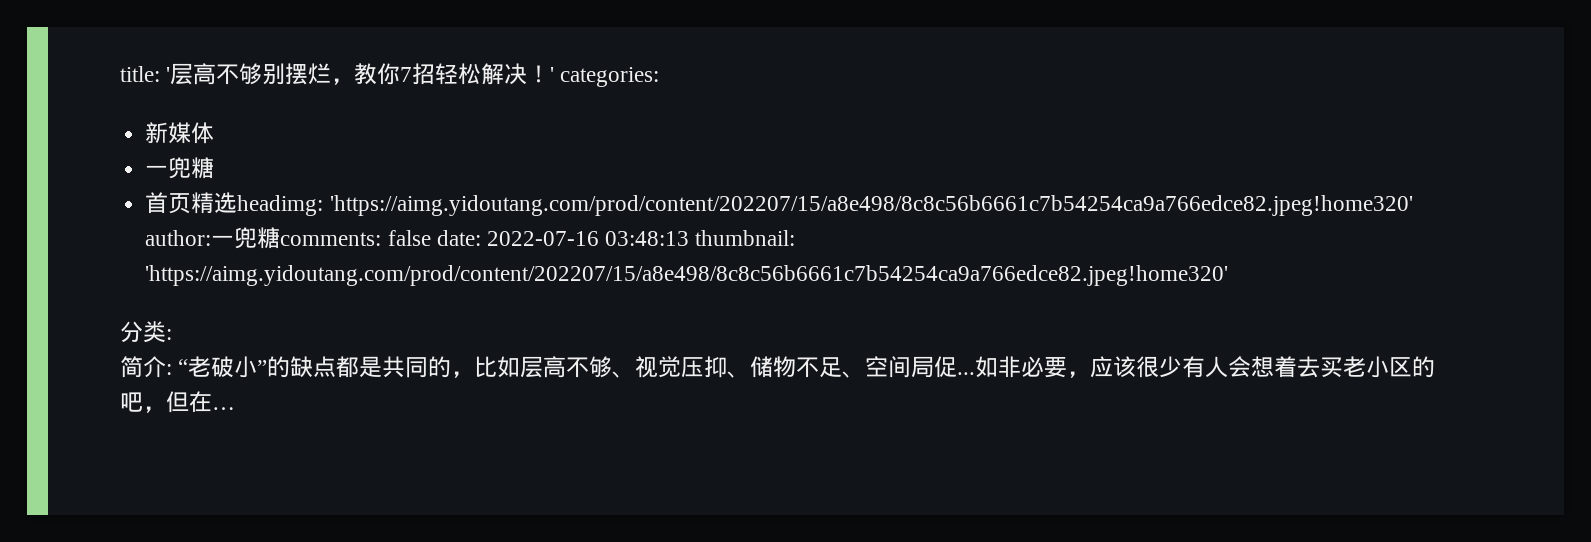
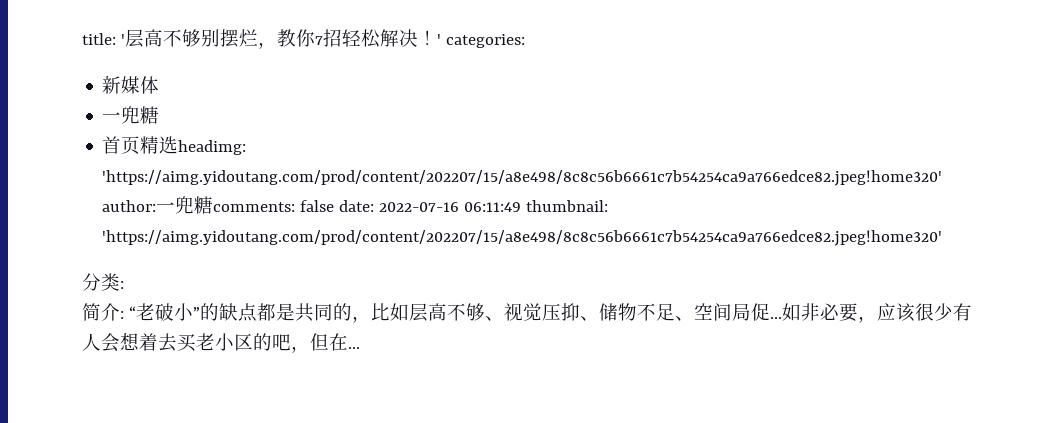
- 首页精选headimg: 'https://aimg.yidoutang.com/prod/content/202207/15/a8e498/8c8c56b6661c7b54254ca9a766edce82.jpeg!home320' author:一兜糖comments: false date: 2022-07-16 03:48:13 thumbnail: 'https://aimg.yidoutang.com/prod/content/202207/15/a8e498/8c8c56b6661c7b54254ca9a766edce82.jpeg!home320'
+ 首页精选headimg: 'https://aimg.yidoutang.com/prod/content/202207/15/a8e498/8c8c56b6661c7b54254ca9a766edce82.jpeg!home320' author:一兜糖comments: false date: 2022-07-16 06:11:49 thumbnail: 'https://aimg.yidoutang.com/prod/content/202207/15/a8e498/8c8c56b6661c7b54254ca9a766edce82.jpeg!home320'

